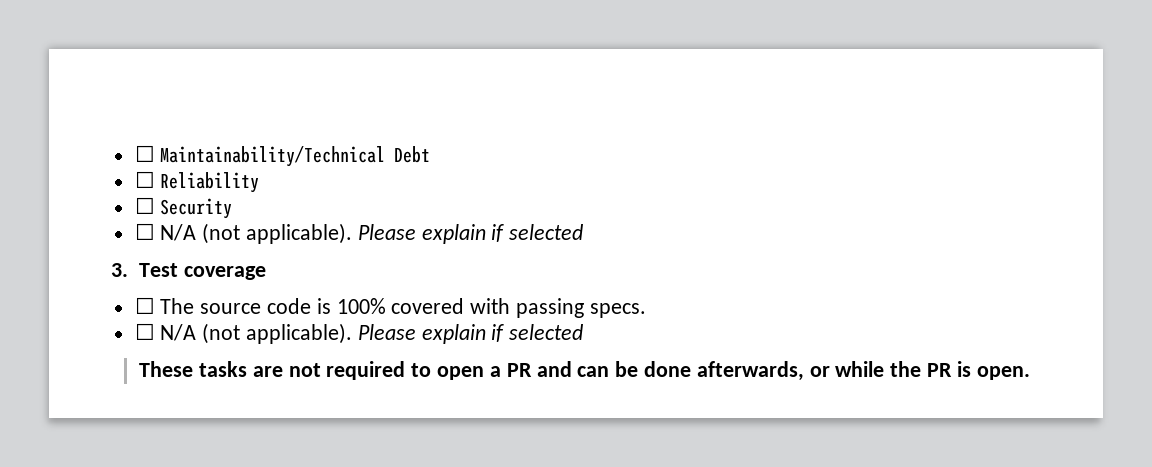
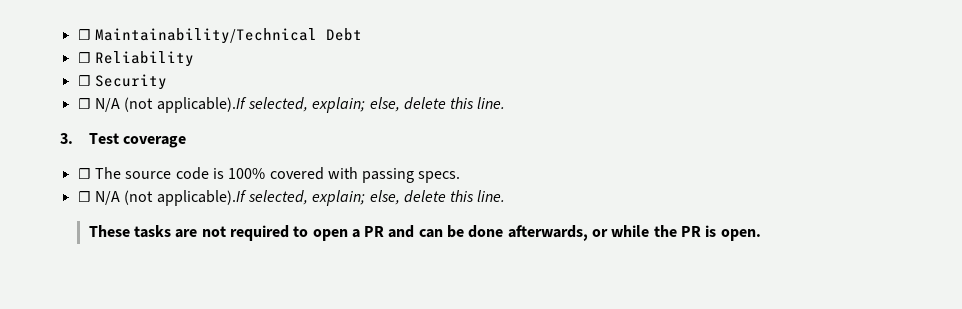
  ☐ Security
- ☐ N/A (not applicable). Please explain if selected
+ ☐ N/A (not applicable).If selected, explain; else, delete this line.
  ☐ The source code is 100% covered with passing specs.
- ☐ N/A (not applicable). Please explain if selected
+ ☐ N/A (not applicable).If selected, explain; else, delete this line.

